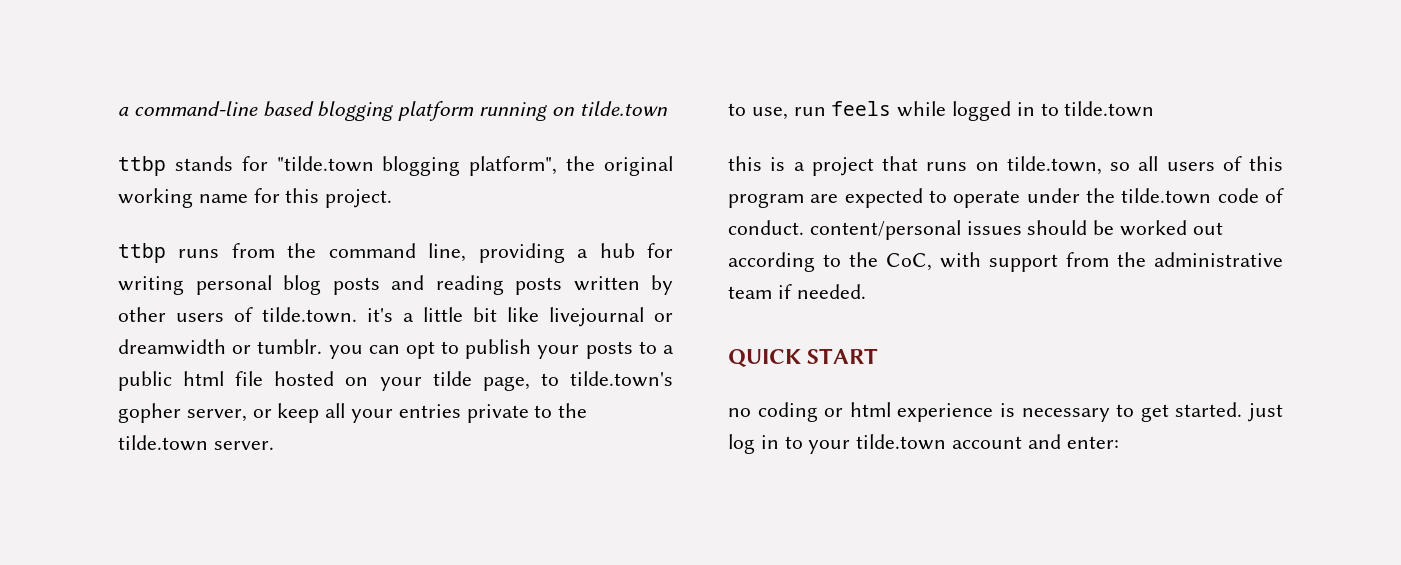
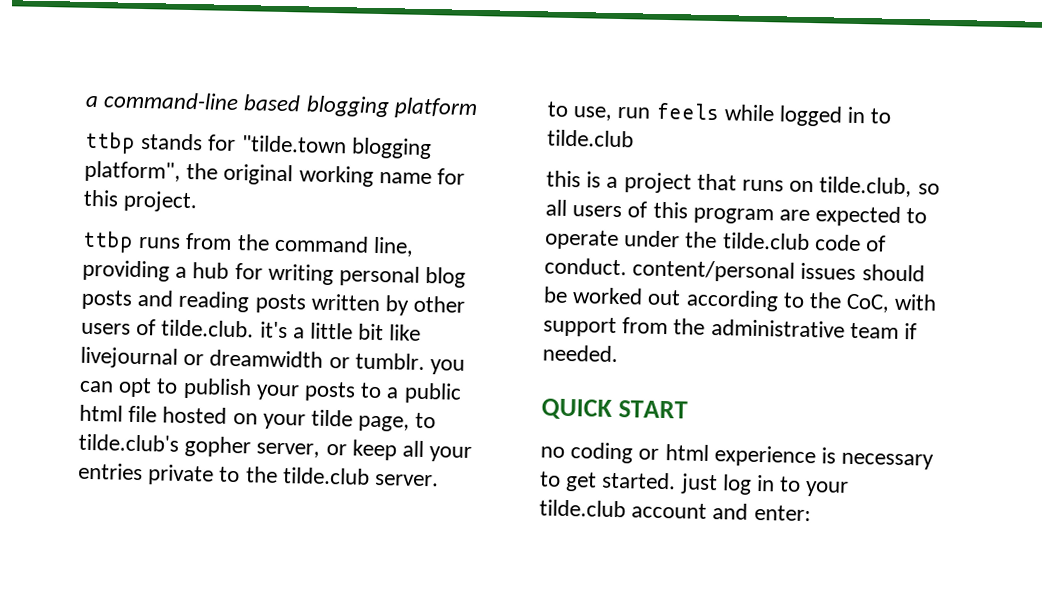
- a command-line based blogging platform running on tilde.town
+ a command-line based blogging platform
- ttbp runs from the command line, providing a hub for writing personal blog posts and reading posts written by other users of tilde.town. it's a little bit like livejournal or dreamwidth or tumblr. you can opt to publish your posts to a public html file hosted on your tilde page, to tilde.town's gopher server, or keep all your entries private to the tilde.town server.
+ ttbp runs from the command line, providing a hub for writing personal blog posts and reading posts written by other users of tilde.club. it's a little bit like livejournal or dreamwidth or tumblr. you can opt to publish your posts to a public html file hosted on your tilde page, to tilde.club's gopher server, or keep all your entries private to the tilde.club server.
- to use, run feels while logged in to tilde.town
+ to use, run feels while logged in to tilde.club
- this is a project that runs on tilde.town, so all users of this program are expected to operate under the tilde.town code of conduct. content/personal issues should be worked out according to the CoC, with support from the administrative team if needed.
+ this is a project that runs on tilde.club, so all users of this program are expected to operate under the tilde.club code of conduct. content/personal issues should be worked out according to the CoC, with support from the administrative team if needed.
- no coding or html experience is necessary to get started. just log in to your tilde.town account and enter:
+ no coding or html experience is necessary to get started. just log in to your tilde.club account and enter:

